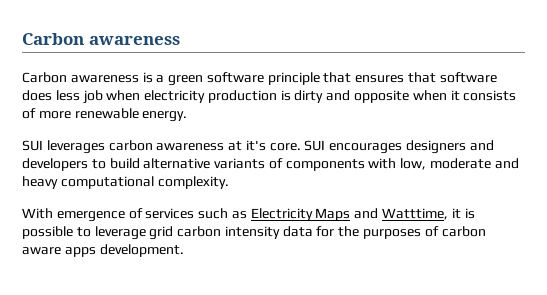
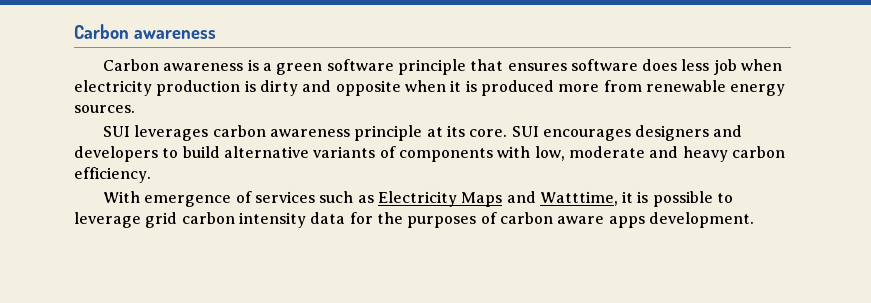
- Carbon awareness is a green software principle that ensures that software does less job when electricity production is dirty and opposite when it consists of more renewable energy.
+ Carbon awareness is a green software principle that ensures software does less job when electricity production is dirty and opposite when it is produced more from renewable energy sources.
- SUI leverages carbon awareness at it's core.
+ SUI leverages carbon awareness principle at its core.
- SUI encourages designers and developers to build alternative variants of components with low, moderate and heavy computational complexity.
+ SUI encourages designers and developers to build alternative variants of components with low, moderate and heavy carbon efficiency.

